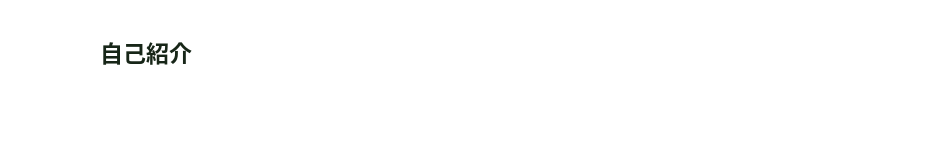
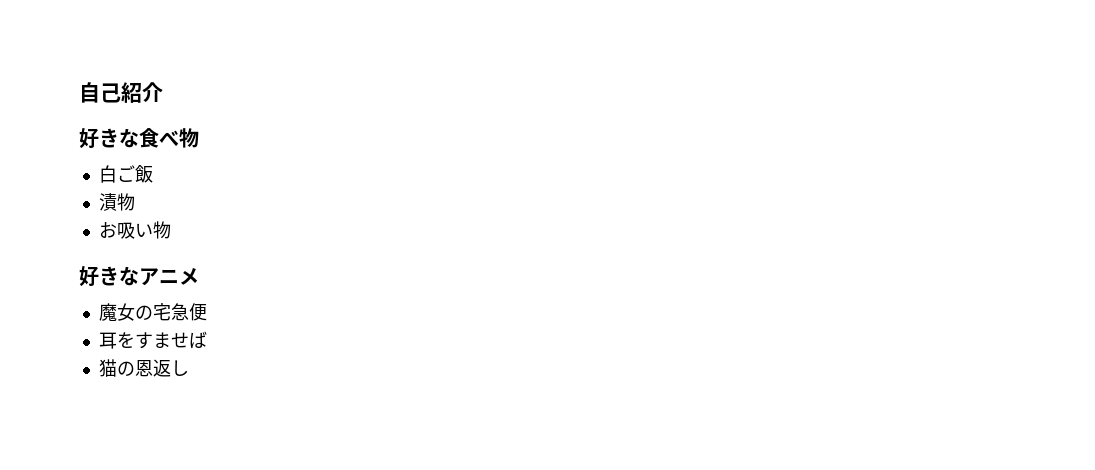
+ 好きな食べ物
+ 白ご飯
+ 漬物
+ お吸い物
+ 好きなアニメ
+ 魔女の宅急便
+ 耳をすませば
+ 猫の恩返し

